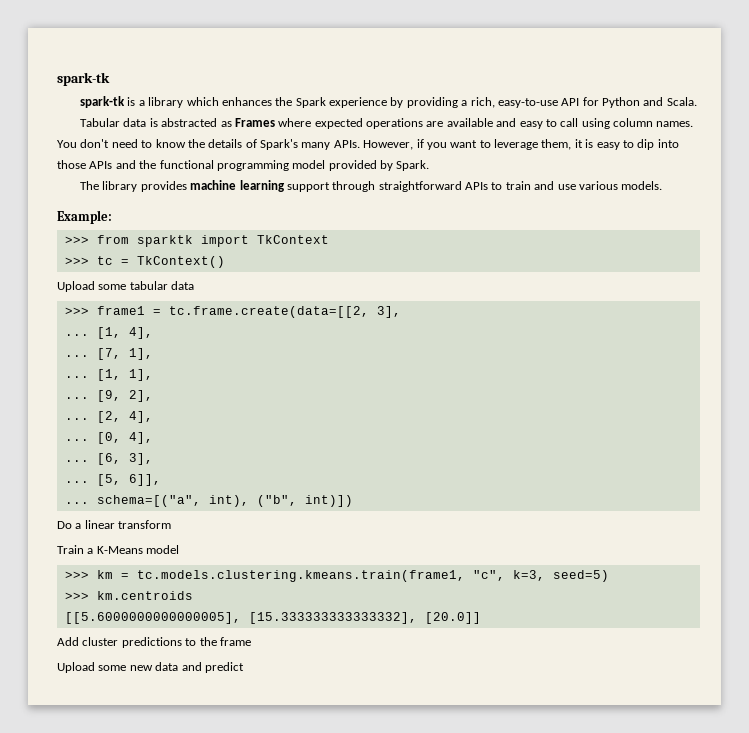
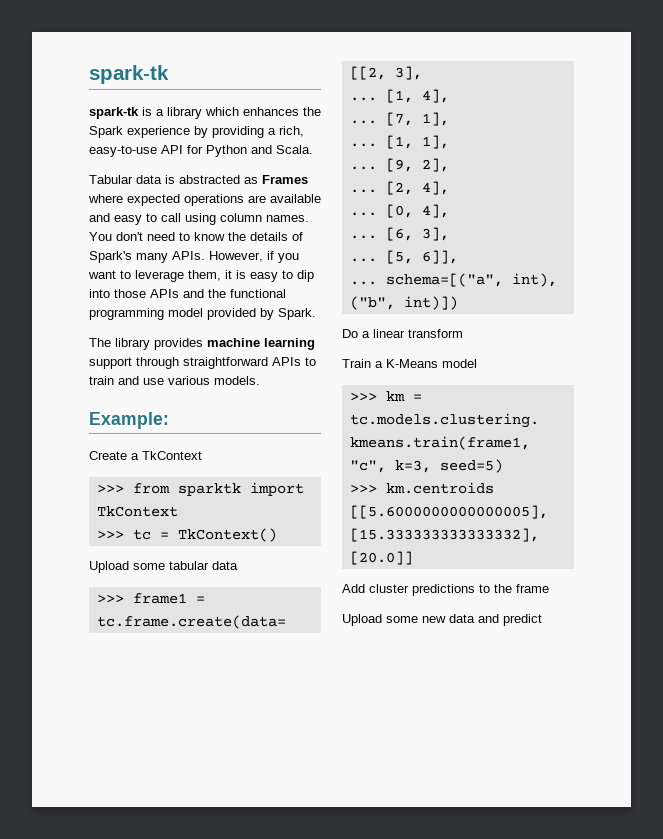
+ Create a TkContext

